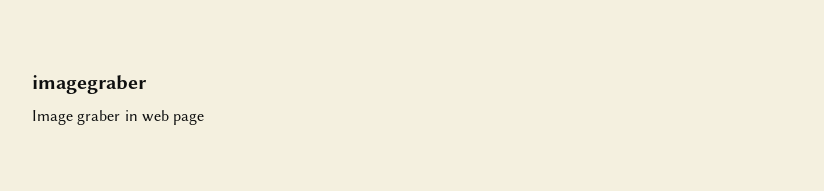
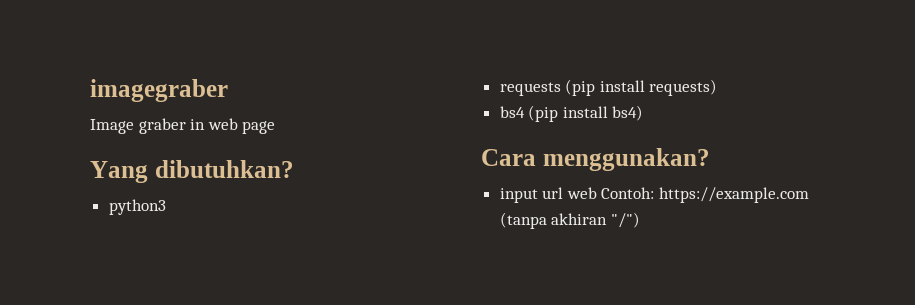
+ Yang dibutuhkan?
+ python3
+ requests (pip install requests)
+ bs4 (pip install bs4)
+ Cara menggunakan?
+ input url web Contoh: https://example.com (tanpa akhiran "/")

